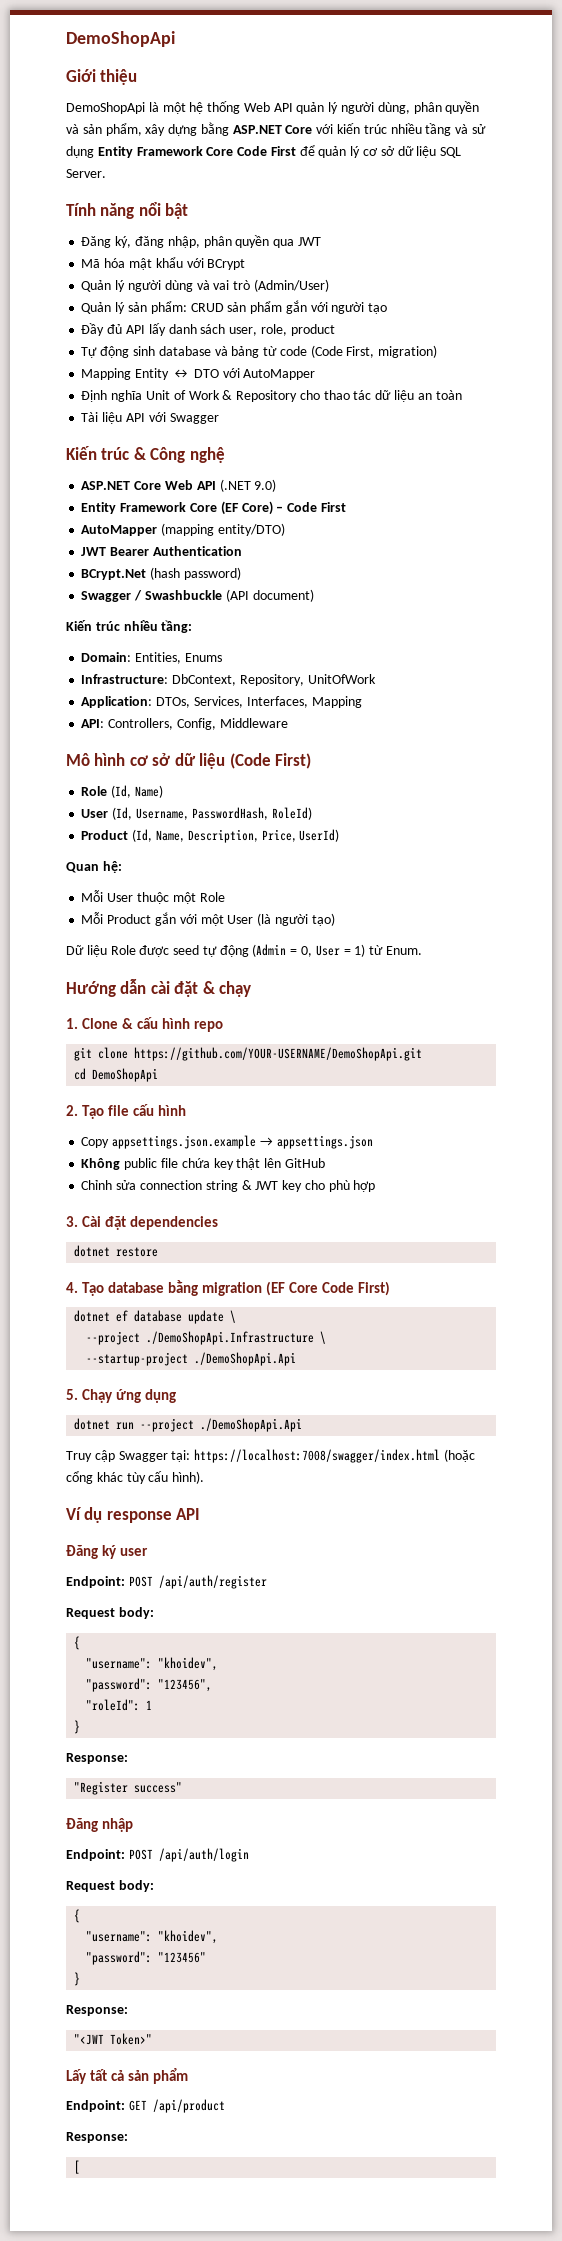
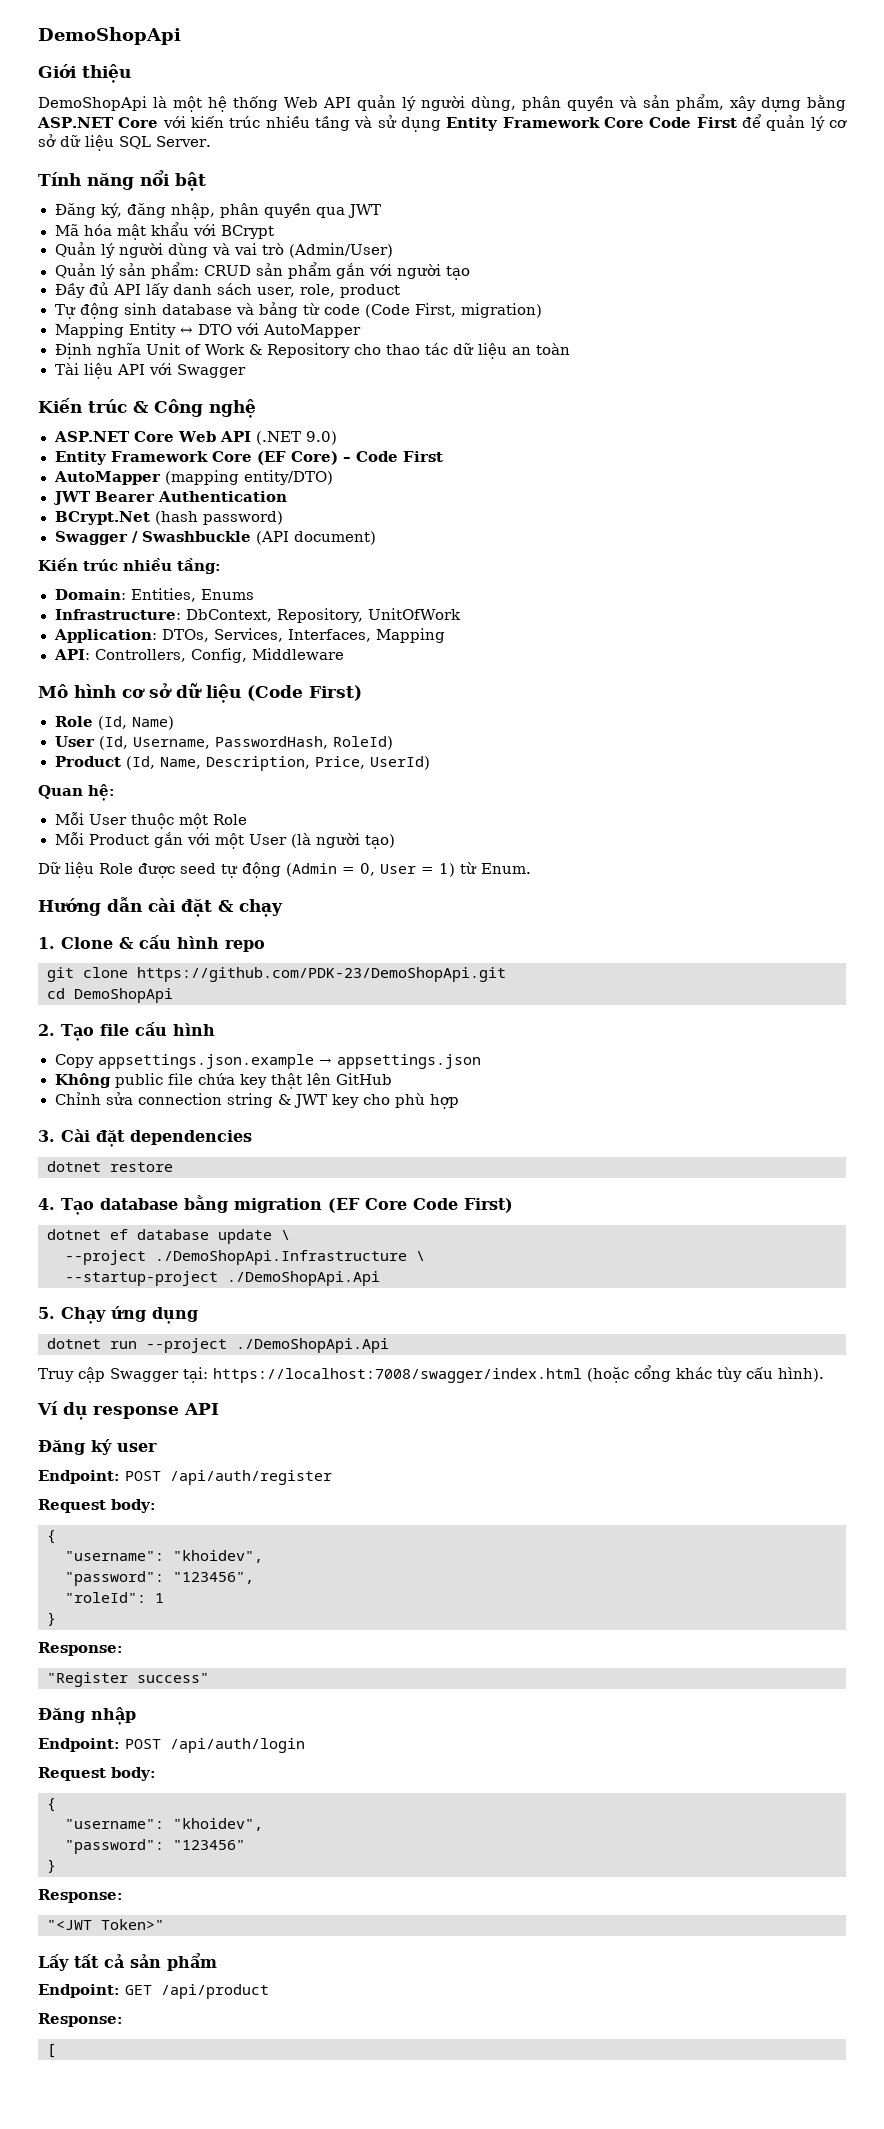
- git clone https://github.com/YOUR-USERNAME/DemoShopApi.git
+ git clone https://github.com/PDK-23/DemoShopApi.git

